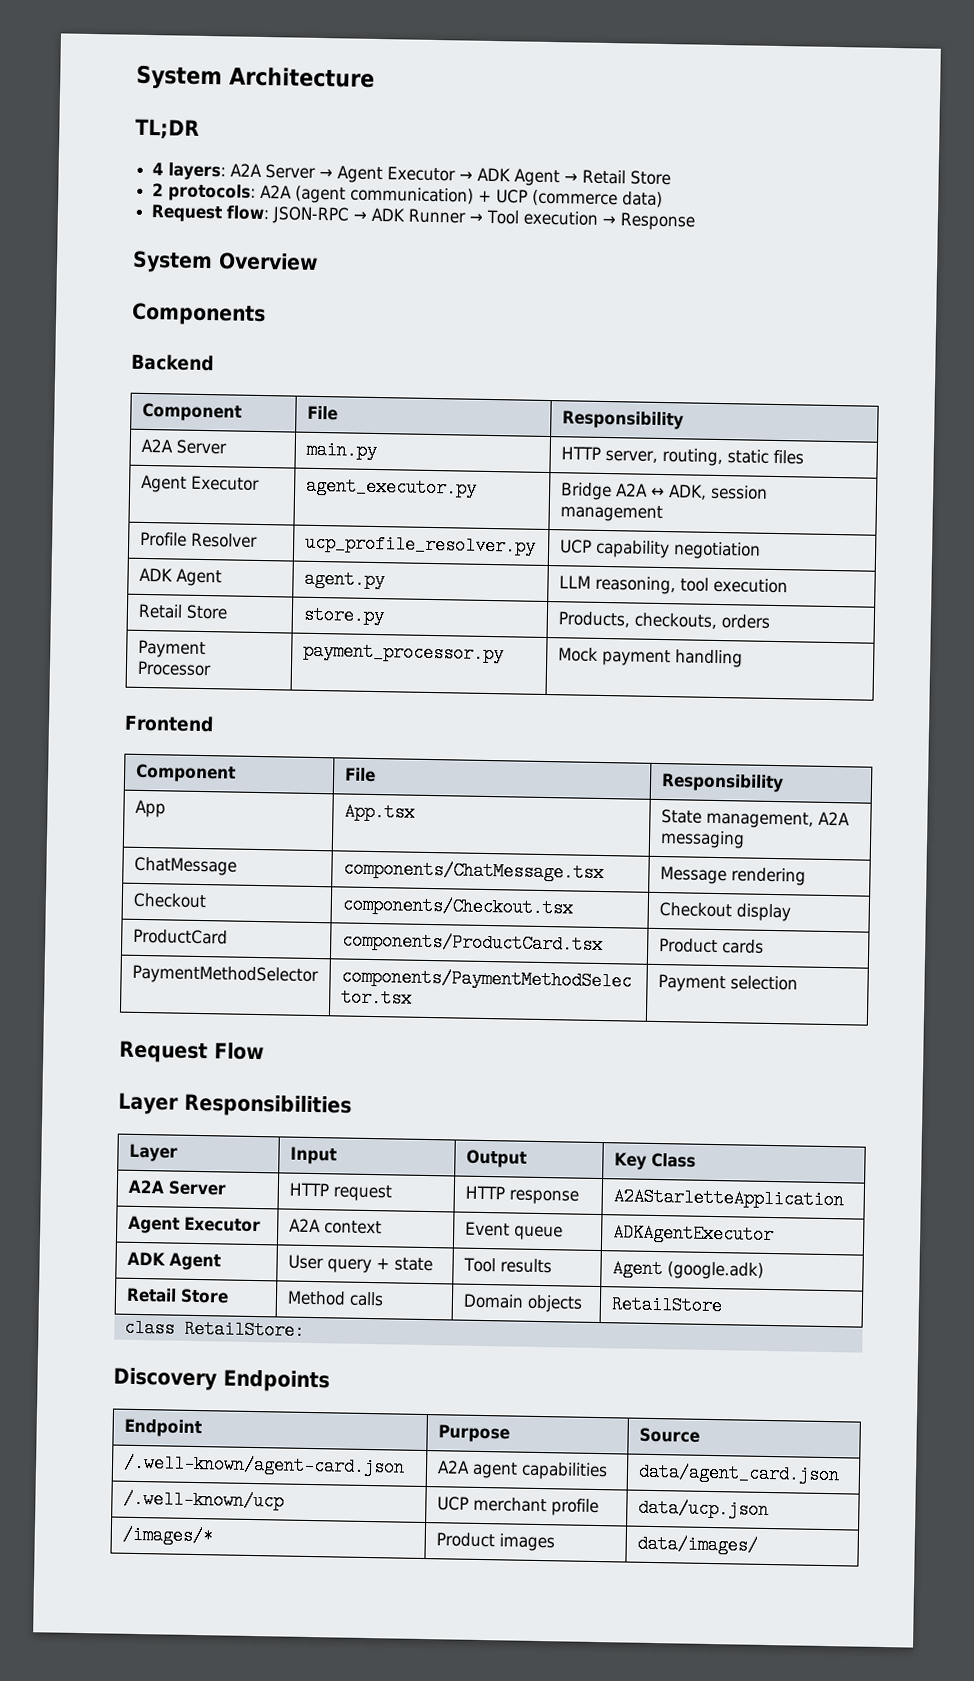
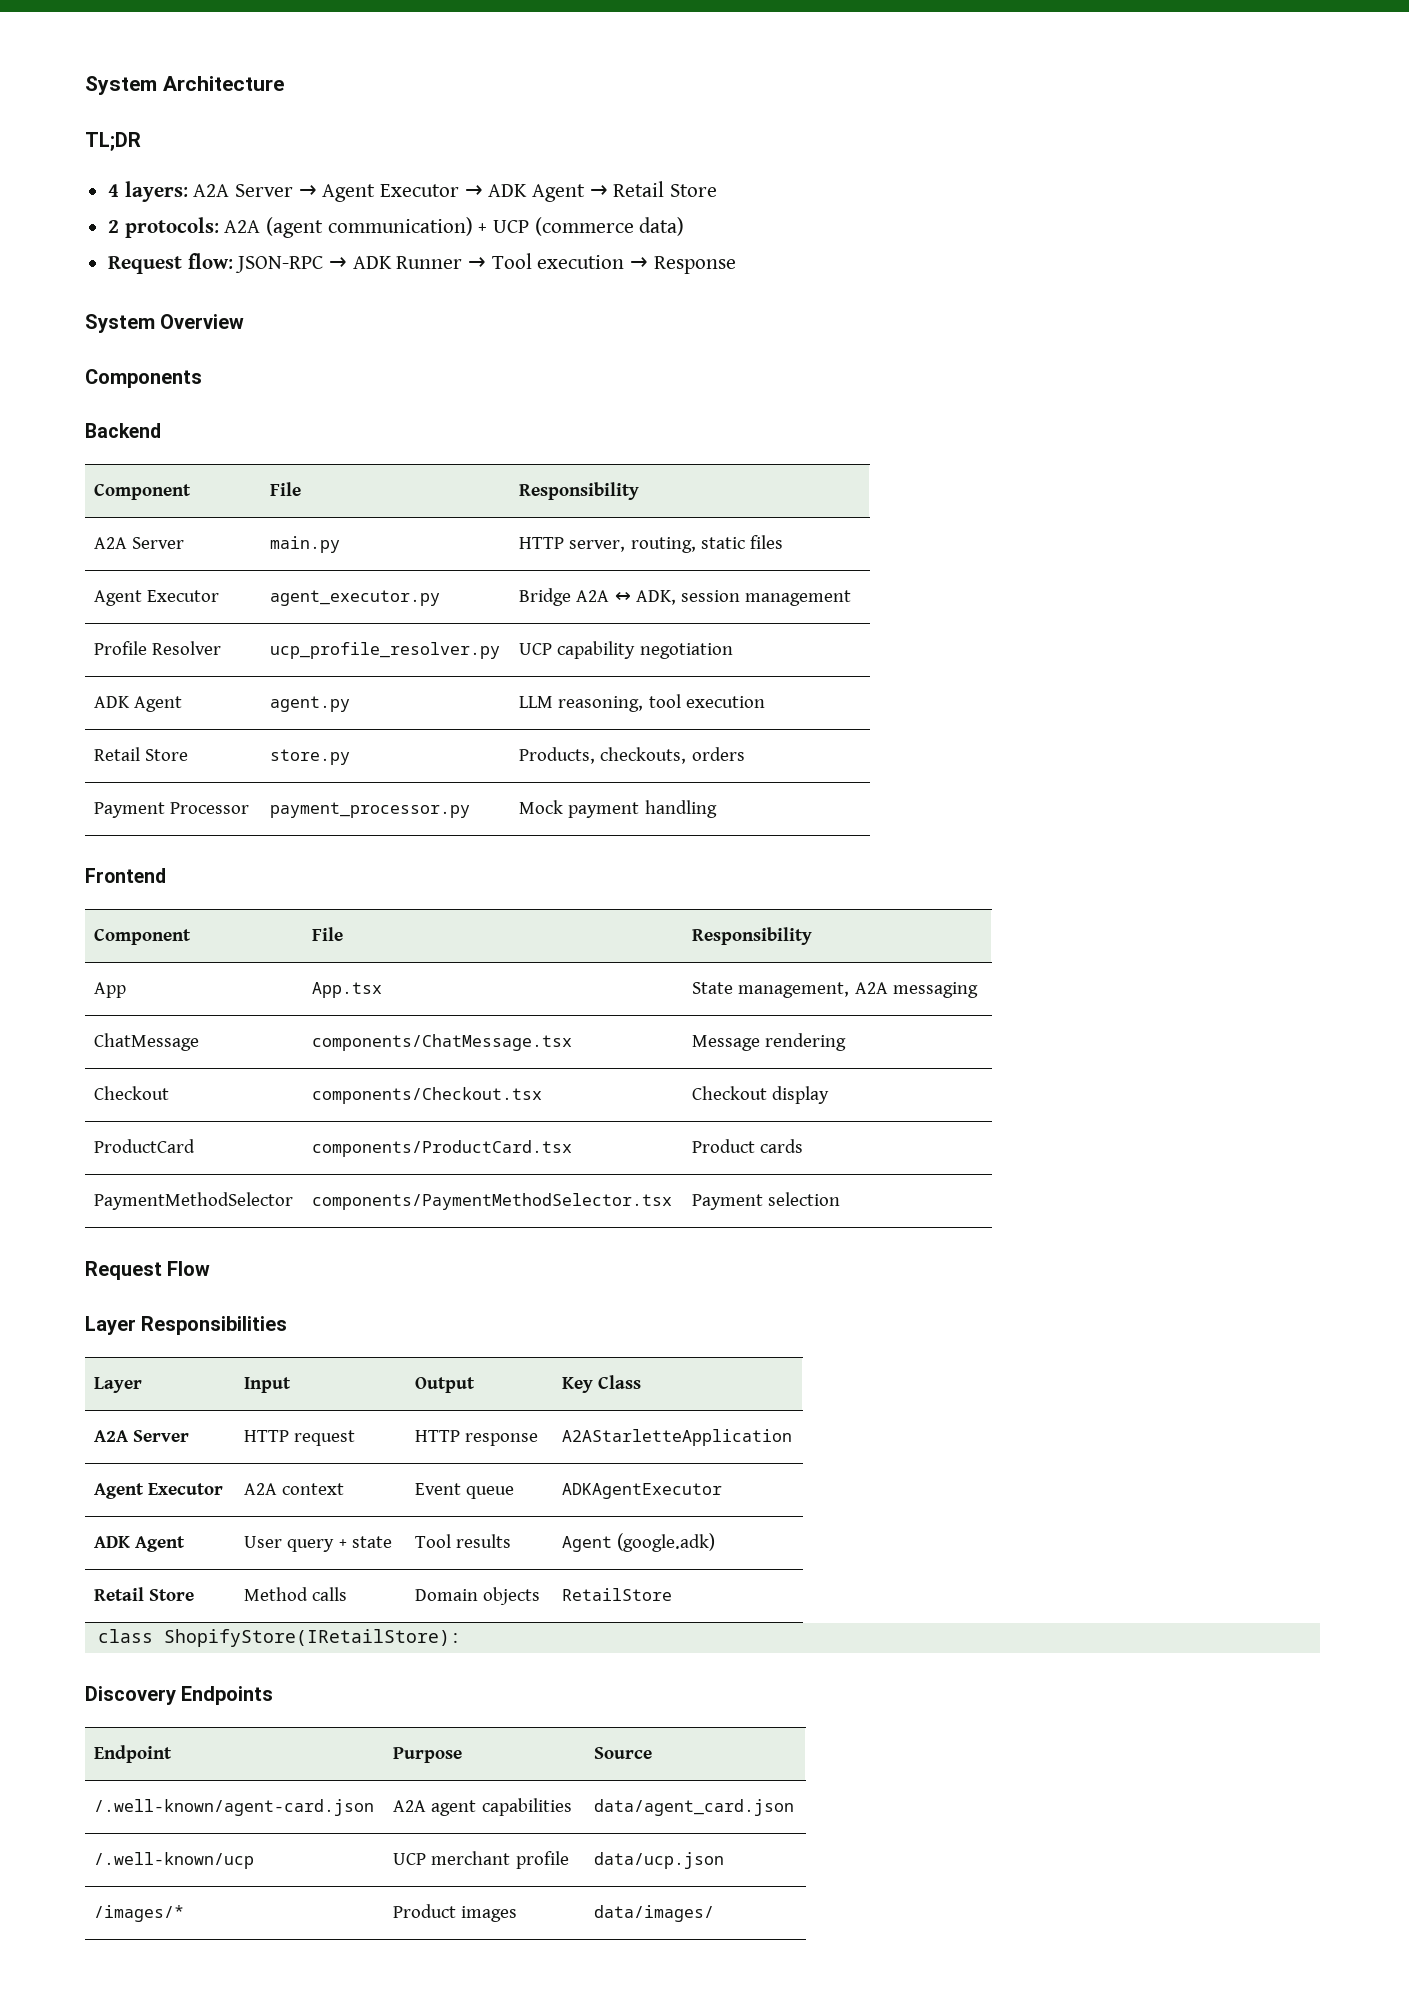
- class RetailStore:
+ class ShopifyStore(IRetailStore):

